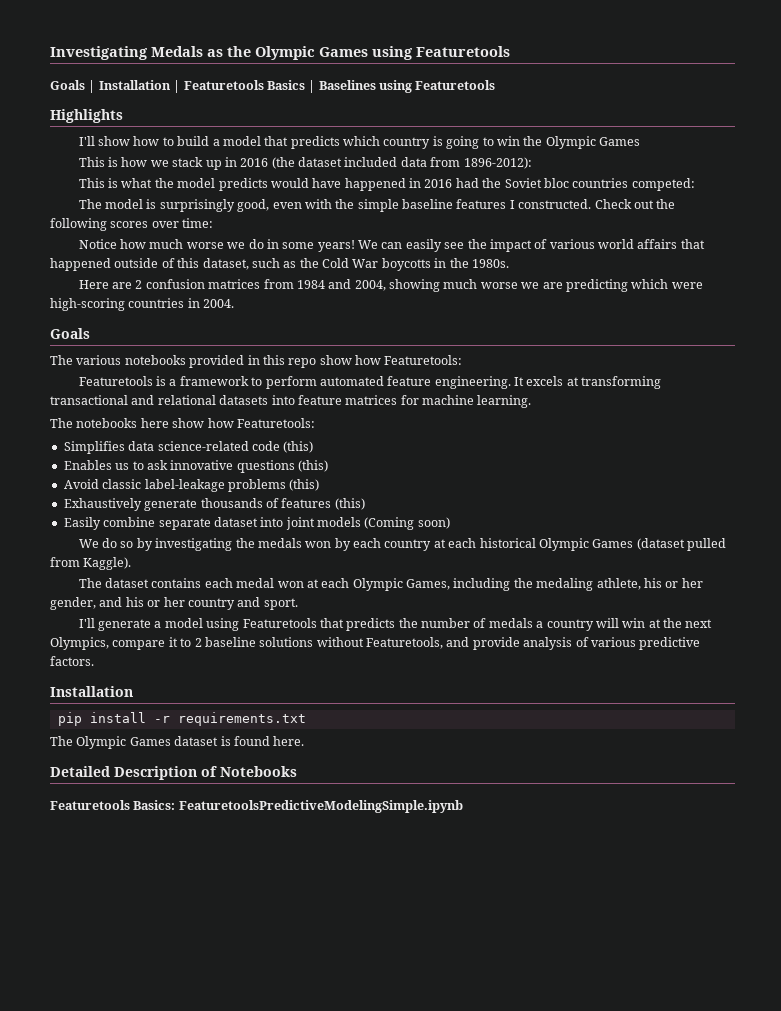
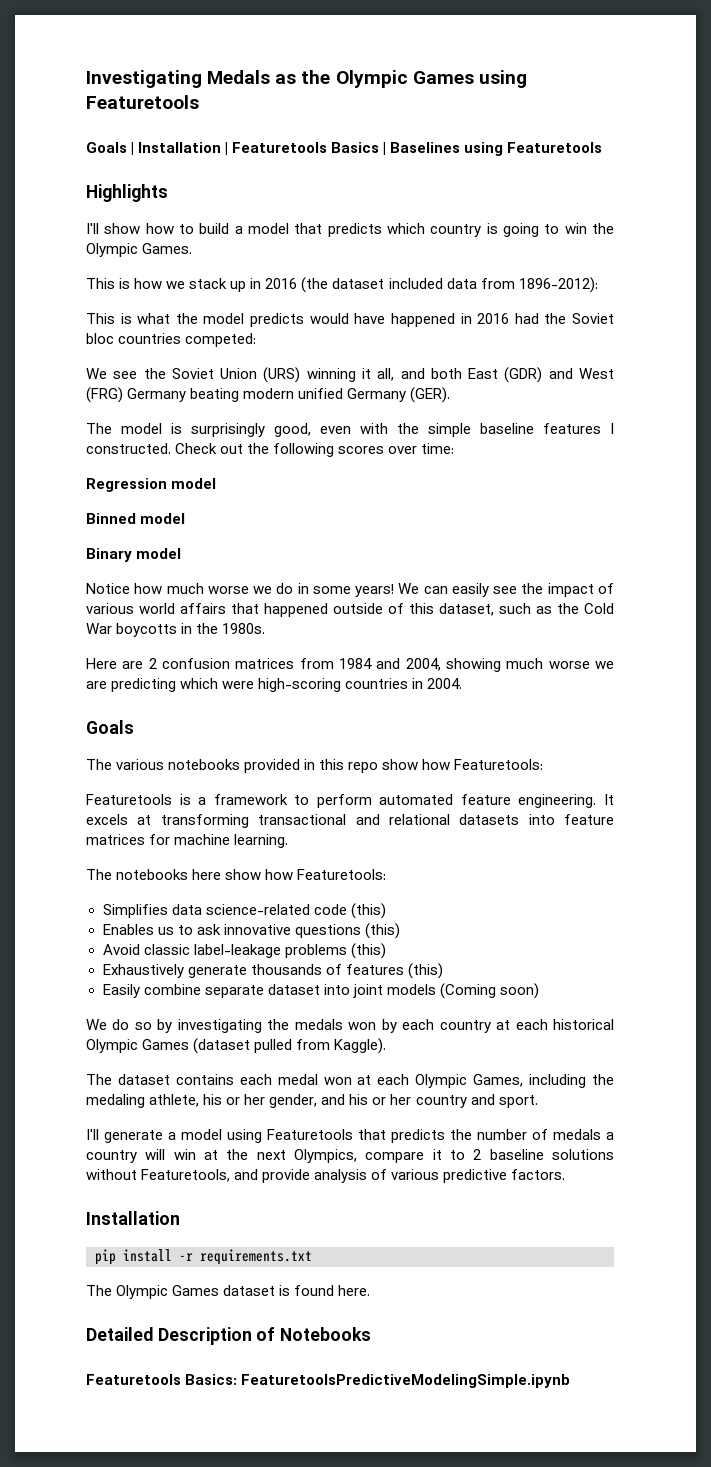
- I'll show how to build a model that predicts which country is going to win the Olympic Games
+ I'll show how to build a model that predicts which country is going to win the Olympic Games.
+ We see the Soviet Union (URS) winning it all, and both East (GDR) and West (FRG) Germany beating modern unified Germany (GER).
+ Regression model
+ Binned model
+ Binary model

